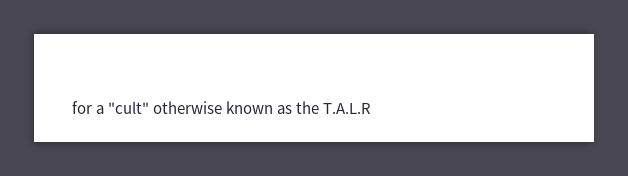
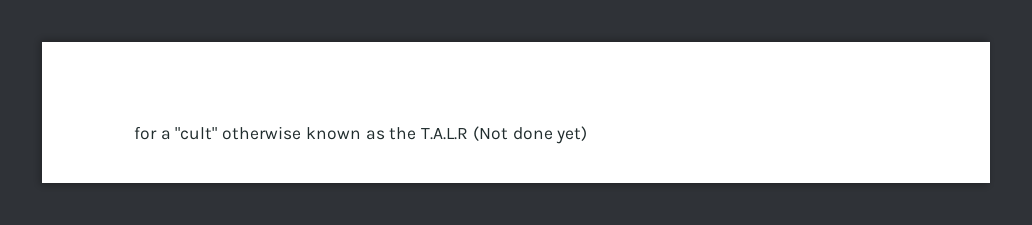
- for a "cult" otherwise known as the T.A.L.R
+ for a "cult" otherwise known as the T.A.L.R (Not done yet)

